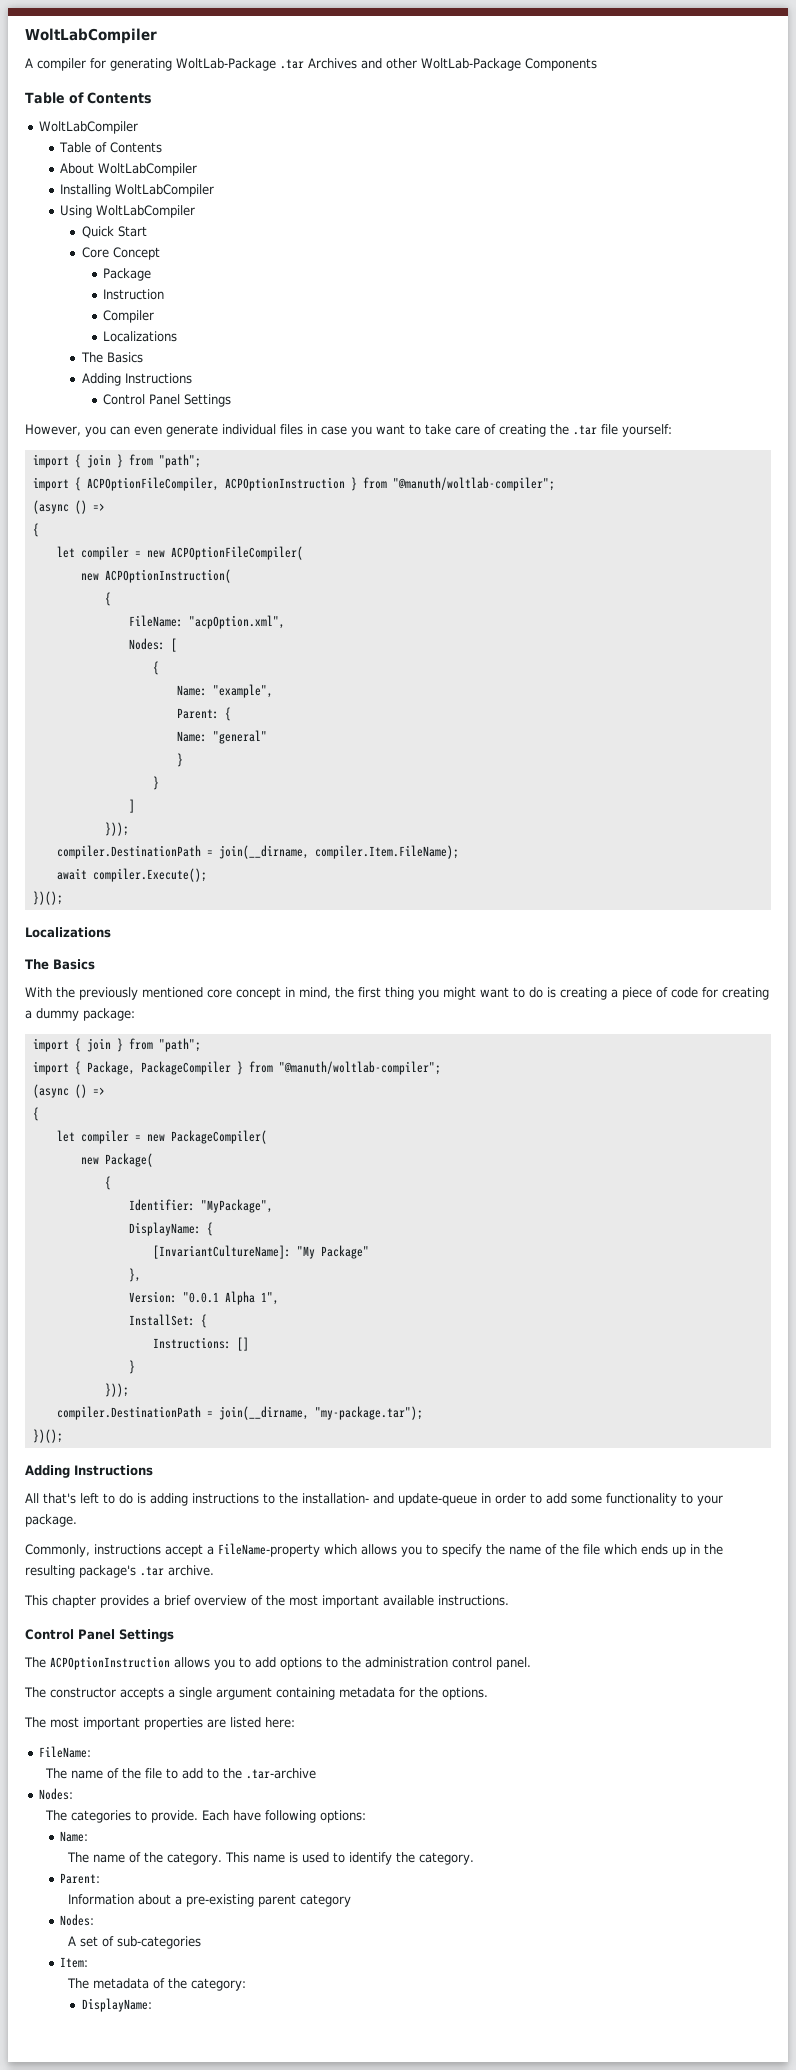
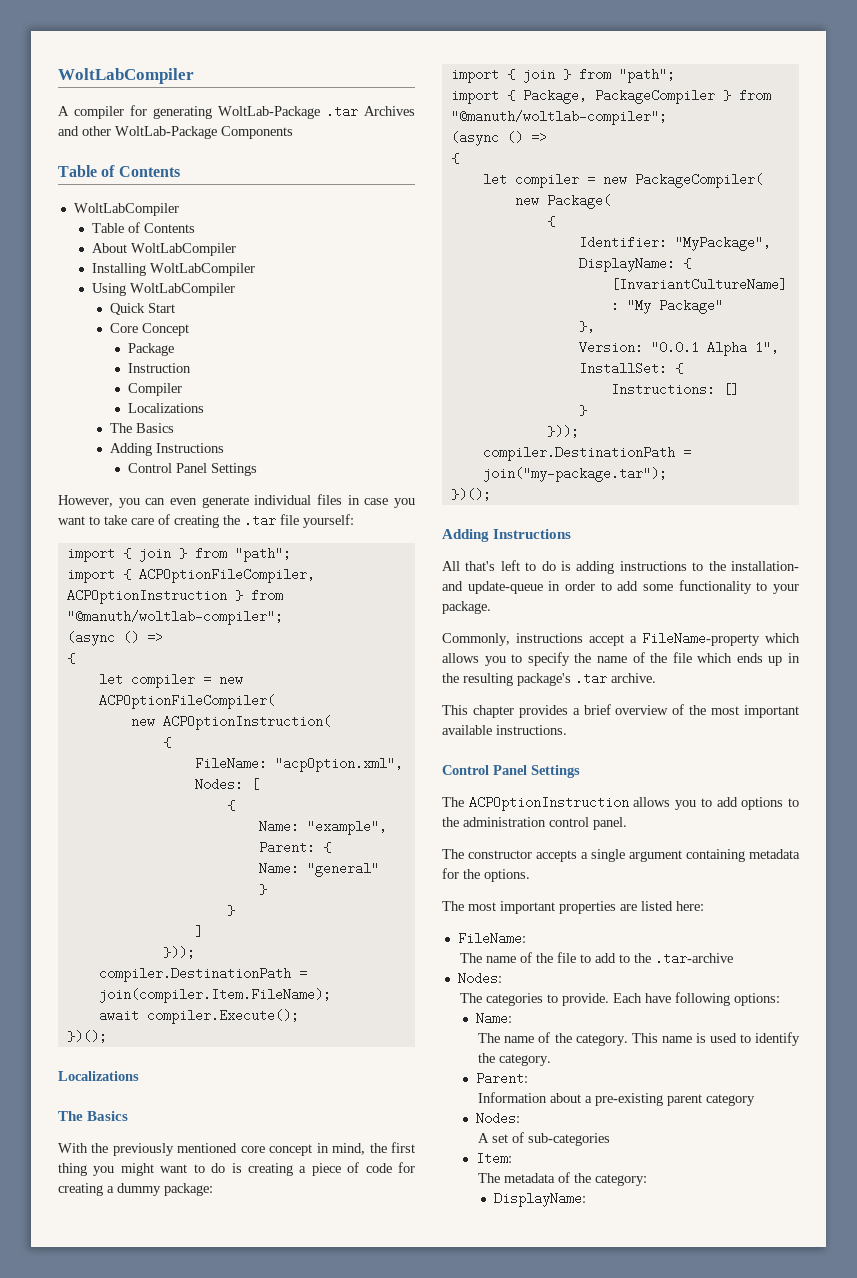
- compiler.DestinationPath = join(__dirname, compiler.Item.FileName);
+ compiler.DestinationPath = join(compiler.Item.FileName);
- compiler.DestinationPath = join(__dirname, "my-package.tar");
+ compiler.DestinationPath = join("my-package.tar");

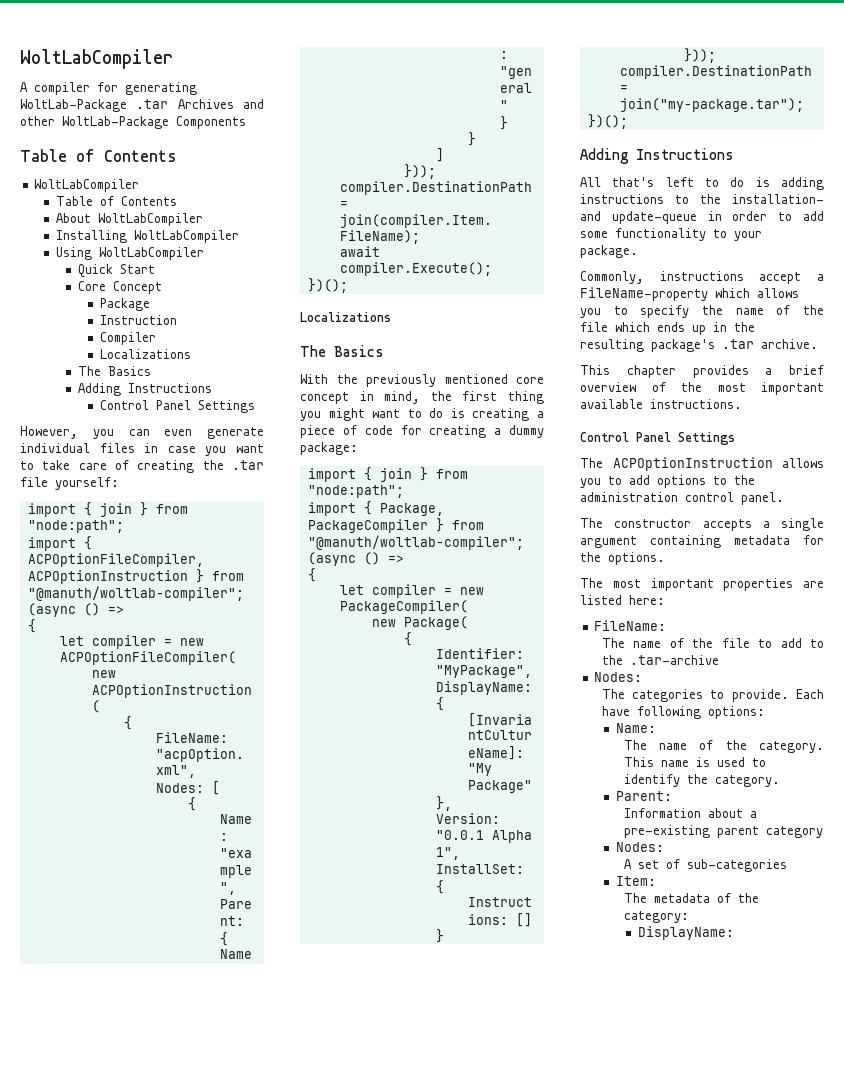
  However, you can even generate individual files in case you want to take care of creating the .tar file yourself:
- import { join } from "path";
+ import { join } from "node:path";
  With the previously mentioned core concept in mind, the first thing you might want to do is creating a piece of code for creating a dummy package:
- import { join } from "path";
+ import { join } from "node:path";

